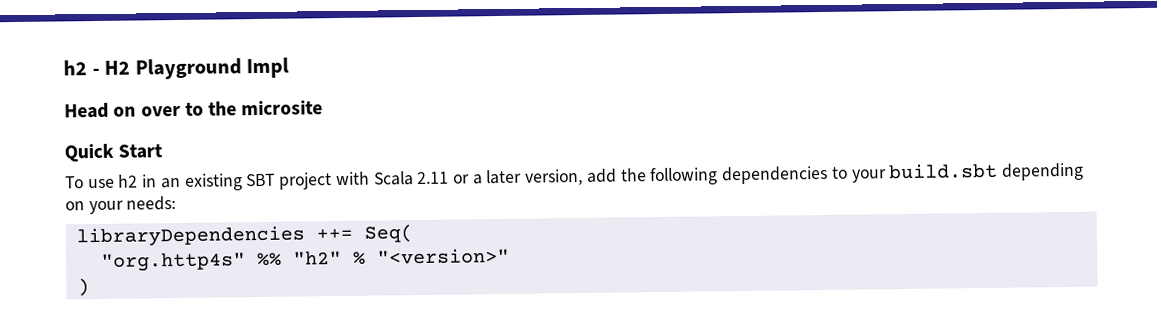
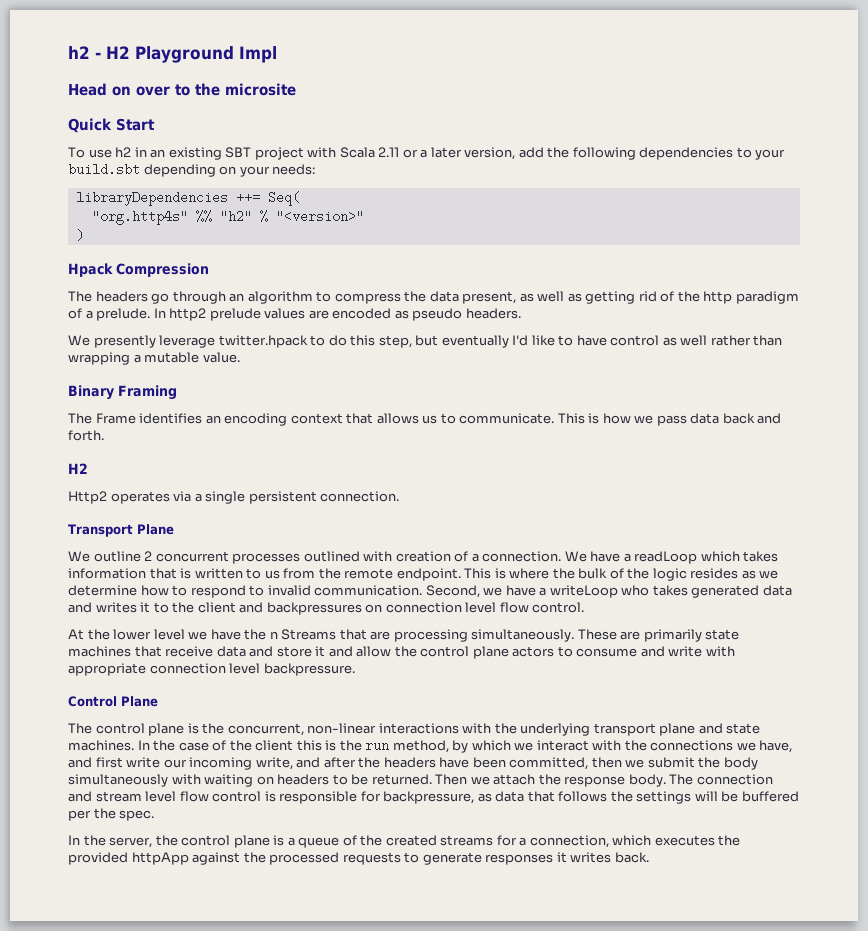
+ Hpack Compression
+ The headers go through an algorithm to compress the data present, as well as getting rid of the http paradigm of a prelude. In http2 prelude values are encoded as pseudo headers.
+ We presently leverage twitter.hpack to do this step, but eventually I'd like to have control as well rather than wrapping a mutable value.
+ Binary Framing
+ The Frame identifies an encoding context that allows us to communicate. This is how we pass data back and forth.
+ H2
+ Http2 operates via a single persistent connection.
+ Transport Plane
+ We outline 2 concurrent processes outlined with creation of a connection. We have a readLoop which takes information that is written to us from the remote endpoint. This is where the bulk of the logic resides as we determine how to respond to invalid communication. Second, we have a writeLoop who takes generated data and writes it to the client and backpressures on connection level flow control.
+ At the lower level we have the n Streams that are processing simultaneously. These are primarily state machines that receive data and store it and allow the control plane actors to consume and write with appropriate connection level backpressure.
+ Control Plane
+ The control plane is the concurrent, non-linear interactions with the underlying transport plane and state machines. In the case of the client this is the run method, by which we interact with the connections we have, and first write our incoming write, and after the headers have been committed, then we submit the body simultaneously with waiting on headers to be returned. Then we attach the response body. The connection and stream level flow control is responsible for backpressure, as data that follows the settings will be buffered per the spec.
+ In the server, the control plane is a queue of the created streams for a connection, which executes the provided httpApp against the processed requests to generate responses it writes back.

